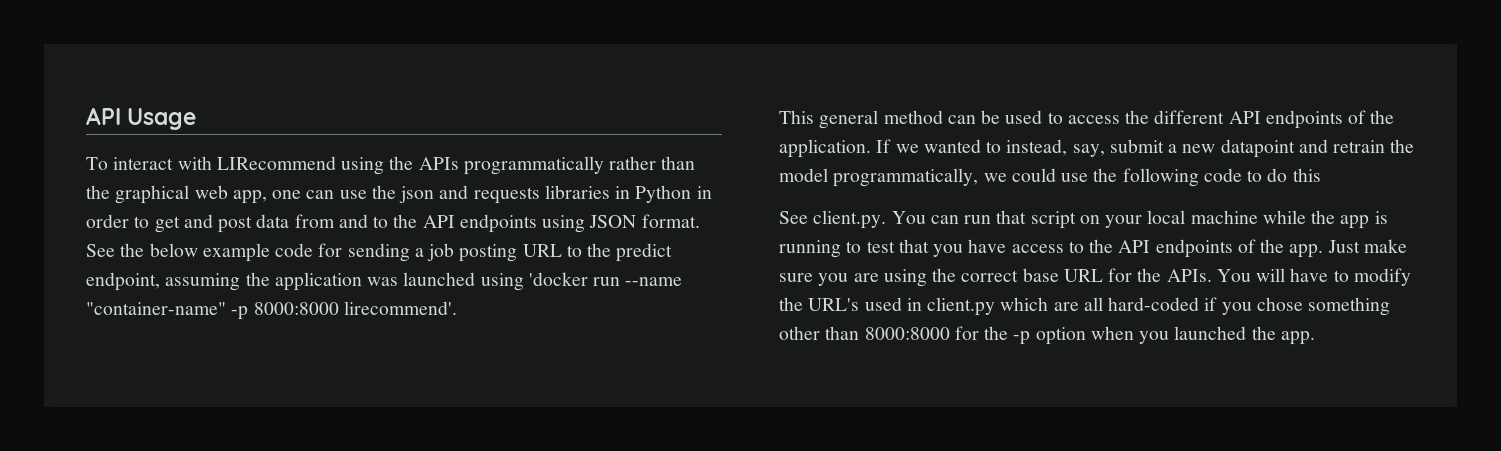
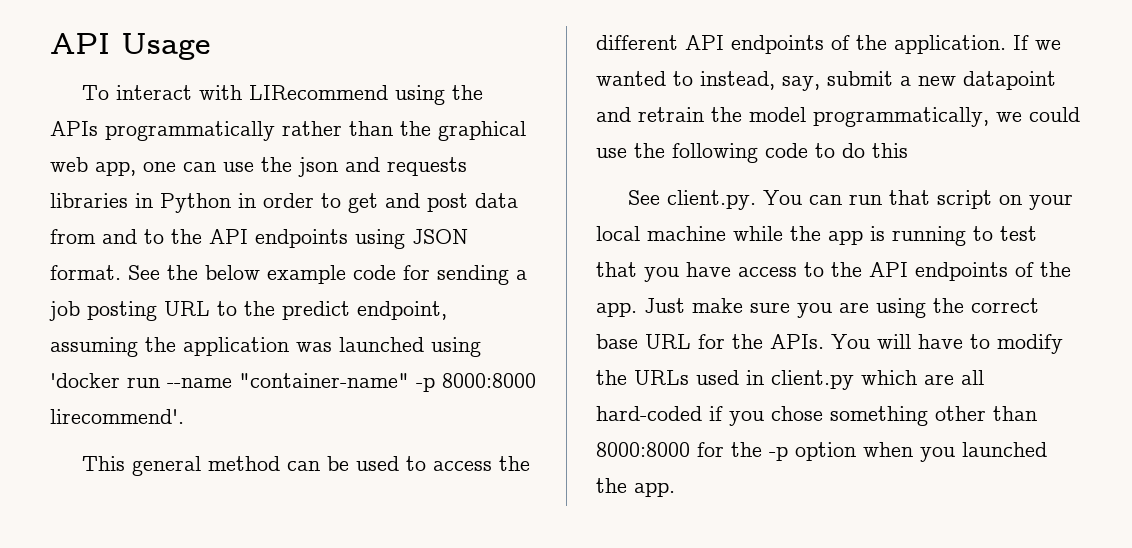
- You will have to modify the URL's used in client.py which are all hard-coded if you chose something other than 8000:8000 for the -p option when you launched the app.
+ You will have to modify the URLs used in client.py which are all hard-coded if you chose something other than 8000:8000 for the -p option when you launched the app.

